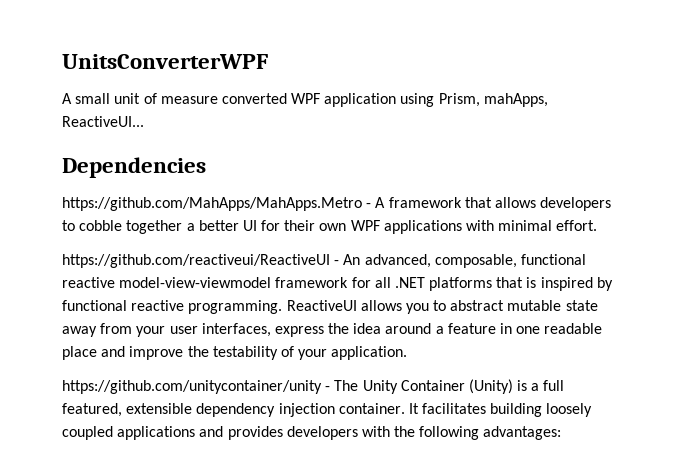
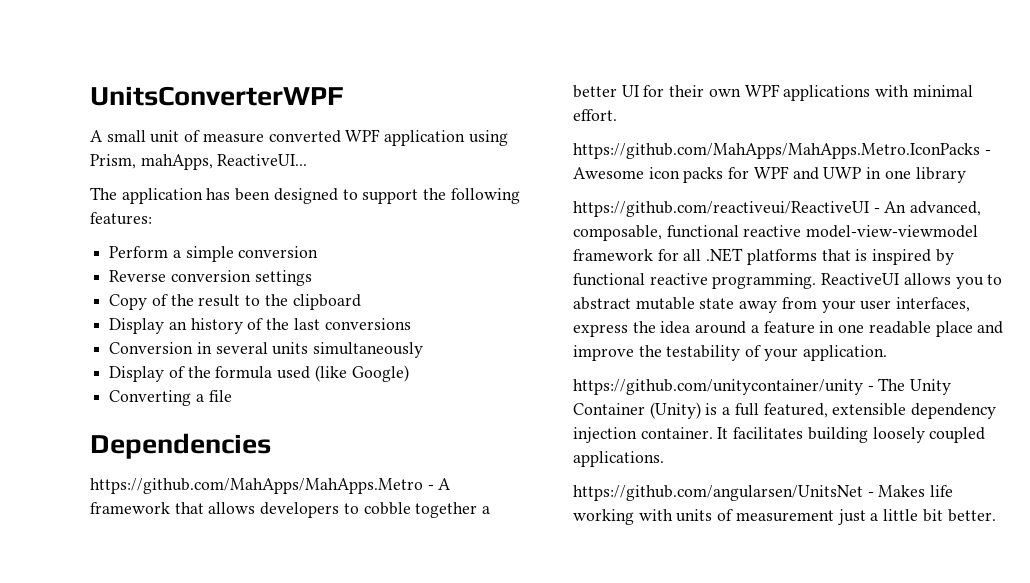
+ The application has been designed to support the following features:
+ Perform a simple conversion
+ Reverse conversion settings
+ Copy of the result to the clipboard
+ Display an history of the last conversions
+ Conversion in several units simultaneously
+ Display of the formula used (like Google)
+ Converting a file
+ https://github.com/MahApps/MahApps.Metro.IconPacks - Awesome icon packs for WPF and UWP in one library
- It facilitates building loosely coupled applications and provides developers with the following advantages:
+ It facilitates building loosely coupled applications.
+ https://github.com/angularsen/UnitsNet - Makes life working with units of measurement just a little bit better.

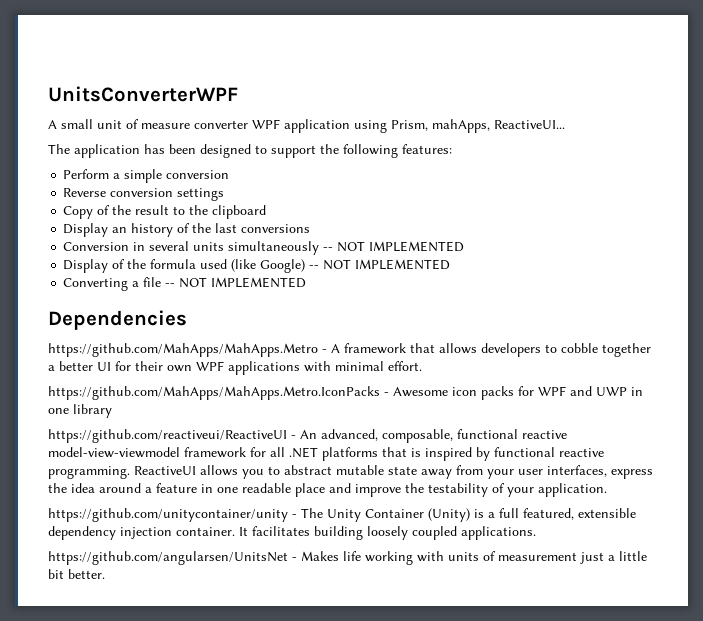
- A small unit of measure converted WPF application using Prism, mahApps, ReactiveUI...
+ A small unit of measure converter WPF application using Prism, mahApps, ReactiveUI...
- Conversion in several units simultaneously
+ Conversion in several units simultaneously -- NOT IMPLEMENTED
- Display of the formula used (like Google)
+ Display of the formula used (like Google) -- NOT IMPLEMENTED
- Converting a file
+ Converting a file -- NOT IMPLEMENTED

